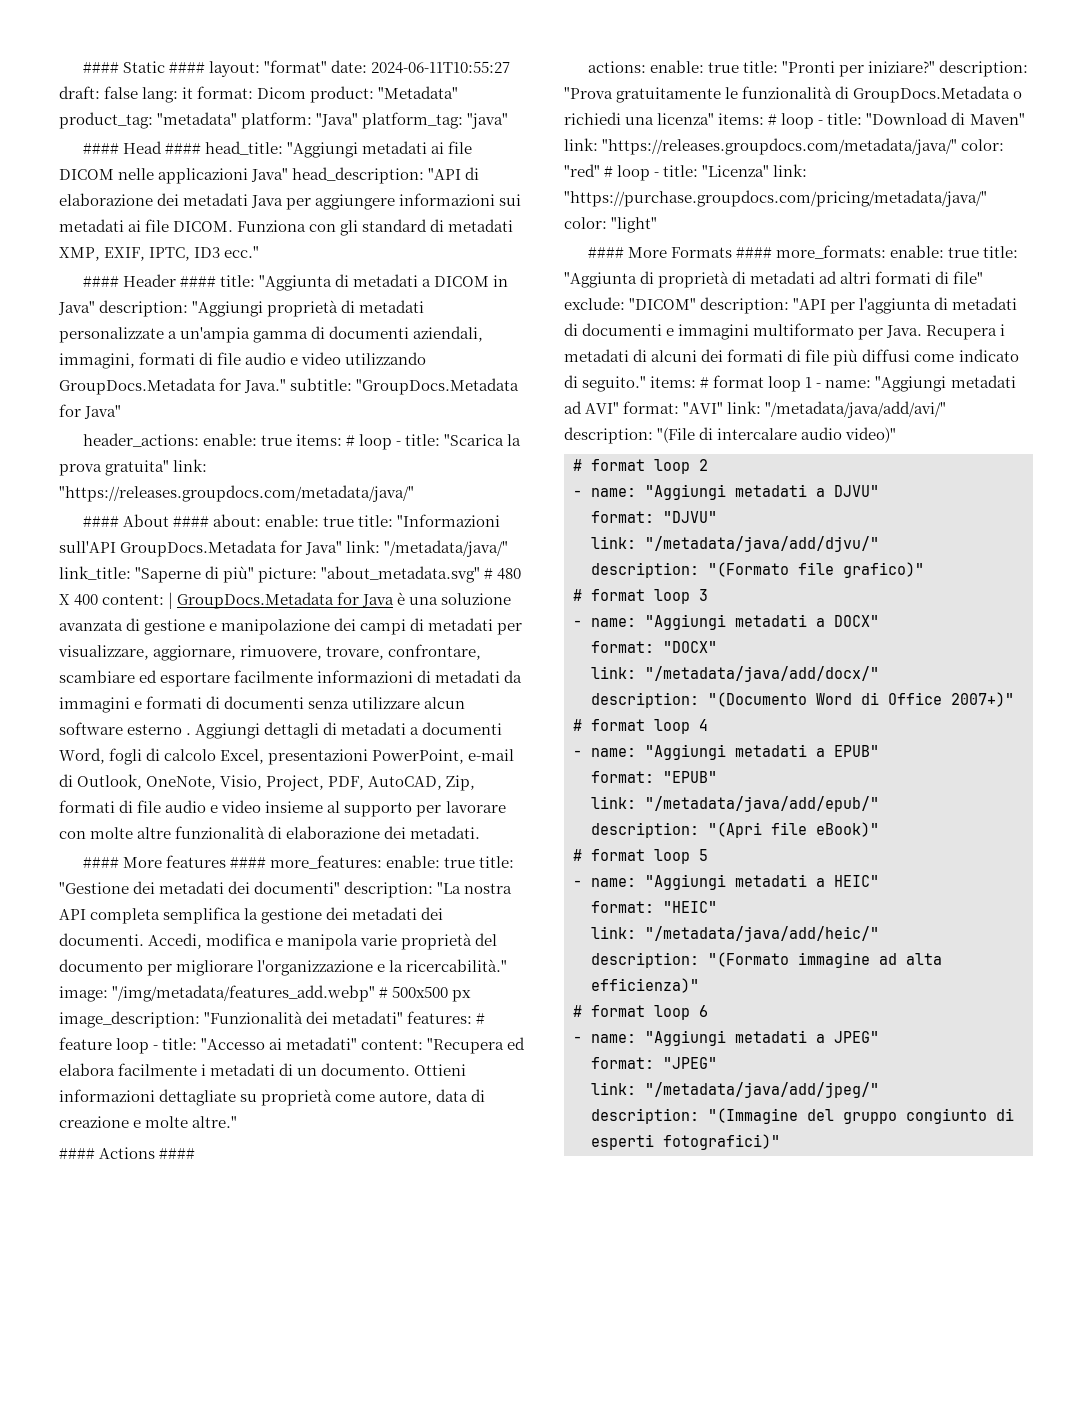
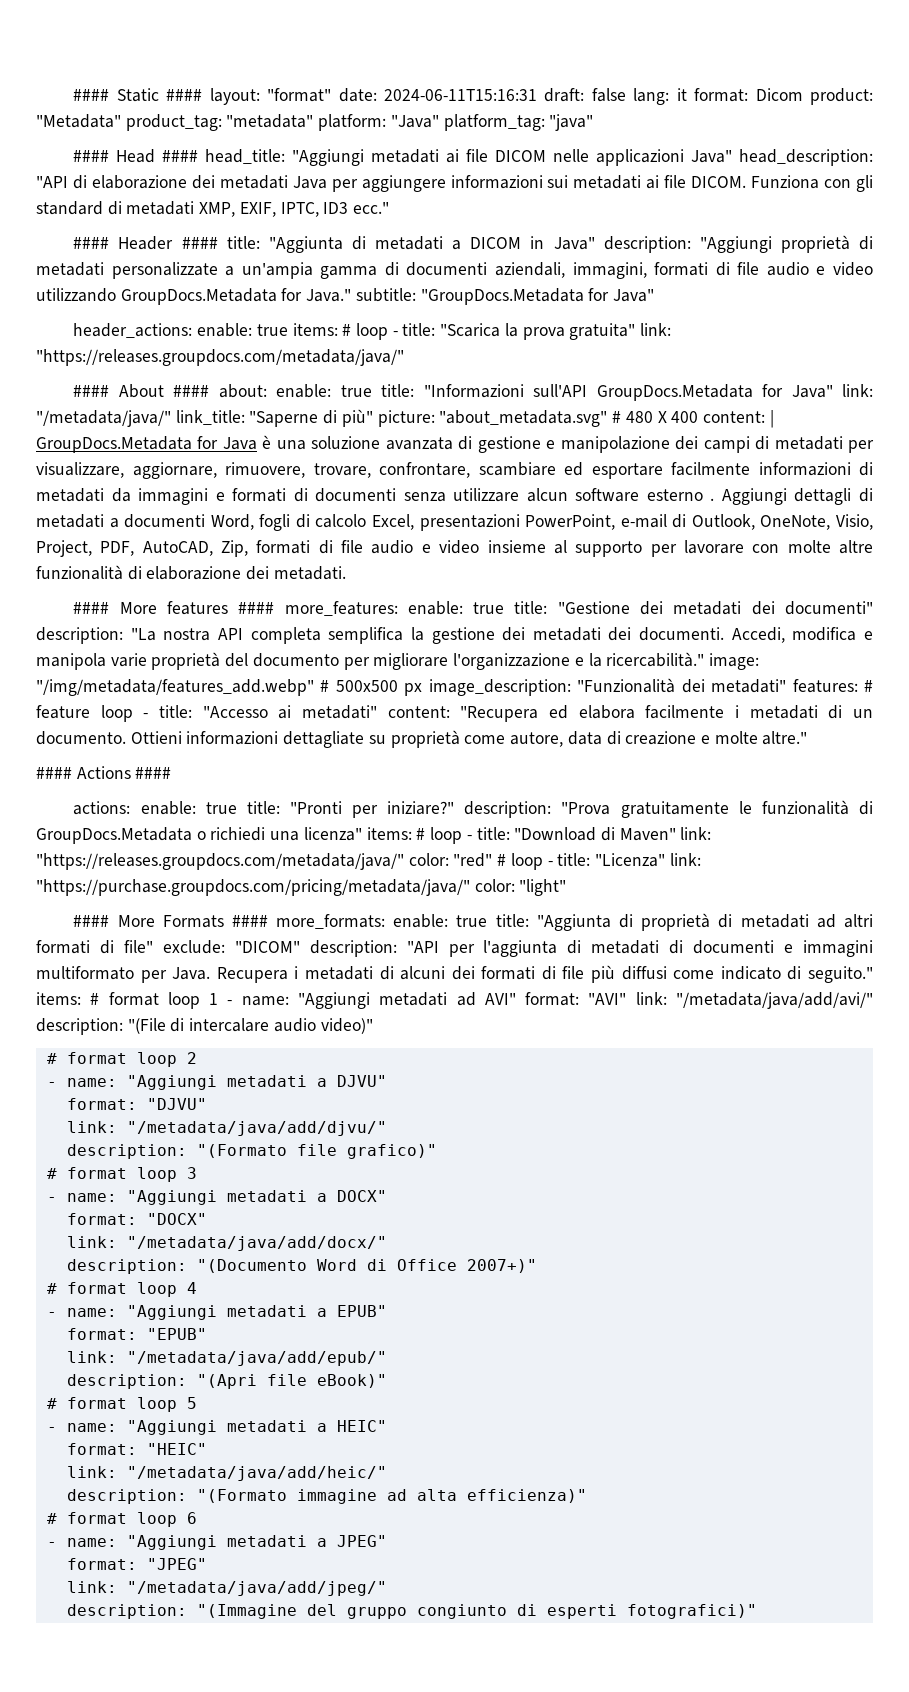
- #### Static #### layout: "format" date: 2024-06-11T10:55:27 draft: false lang: it format: Dicom product: "Metadata" product_tag: "metadata" platform: "Java" platform_tag: "java"
+ #### Static #### layout: "format" date: 2024-06-11T15:16:31 draft: false lang: it format: Dicom product: "Metadata" product_tag: "metadata" platform: "Java" platform_tag: "java"

